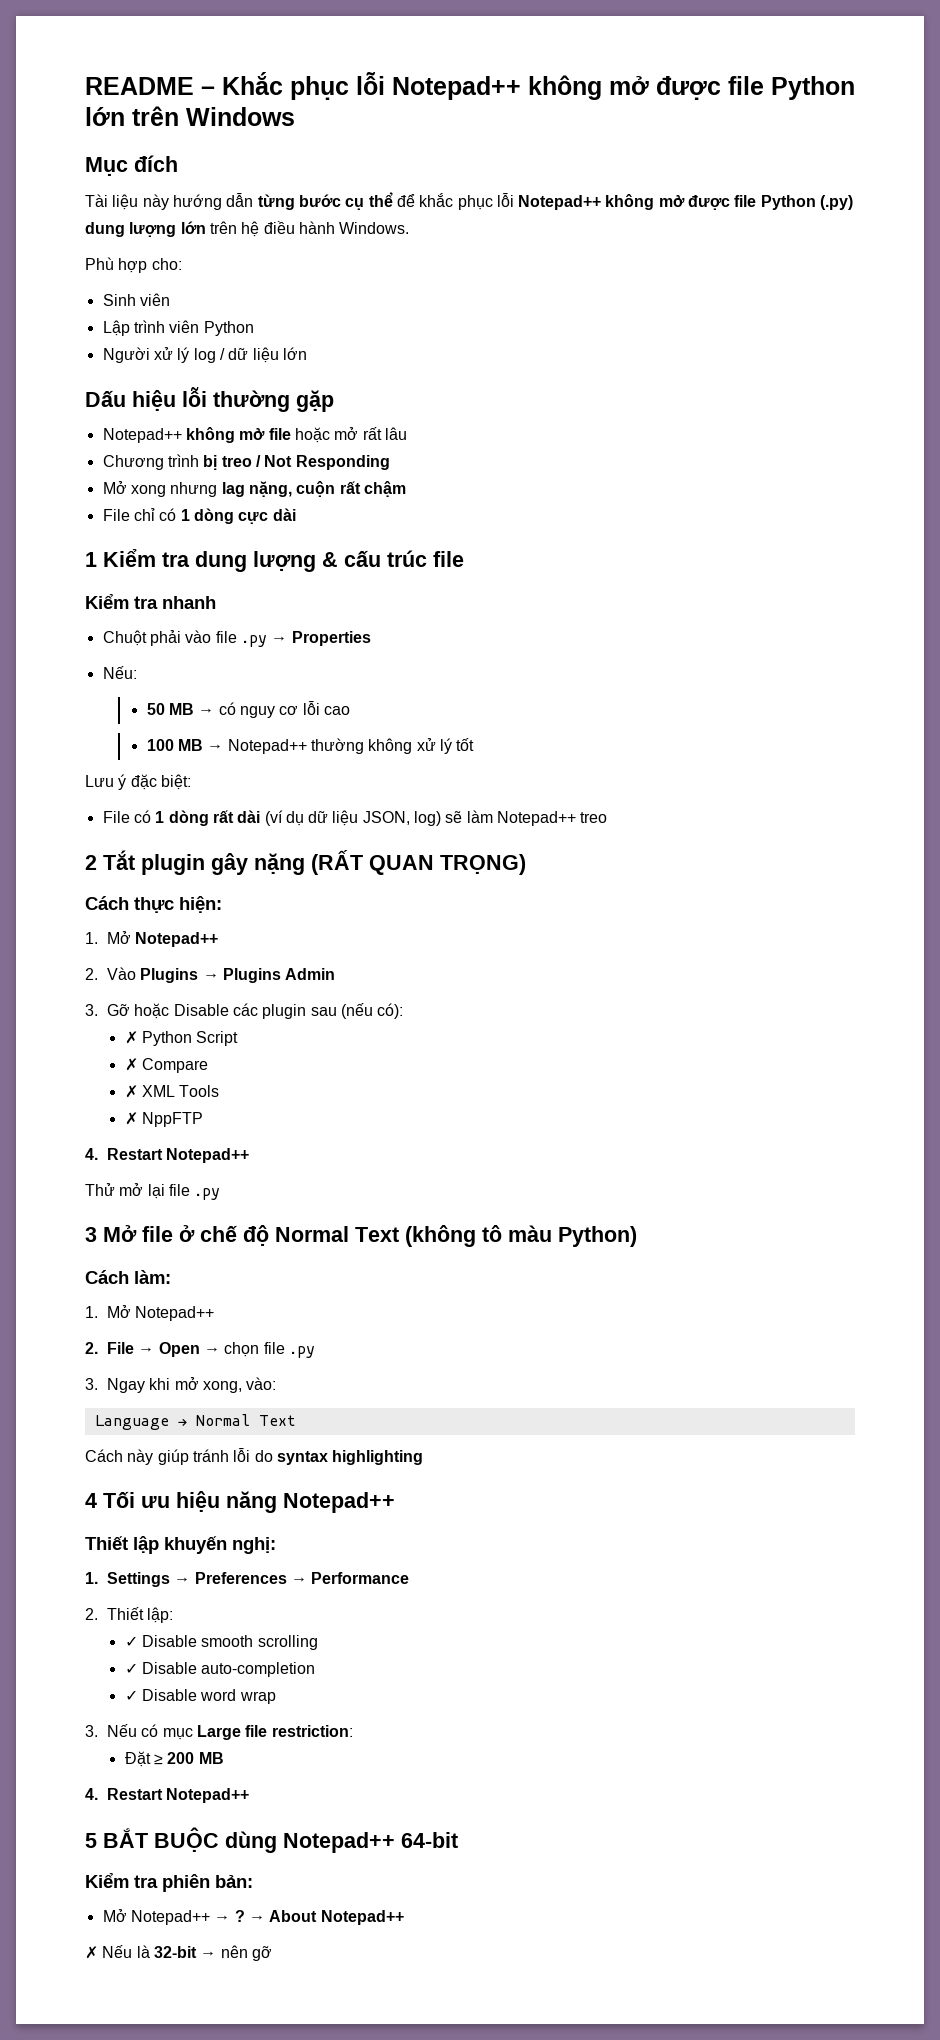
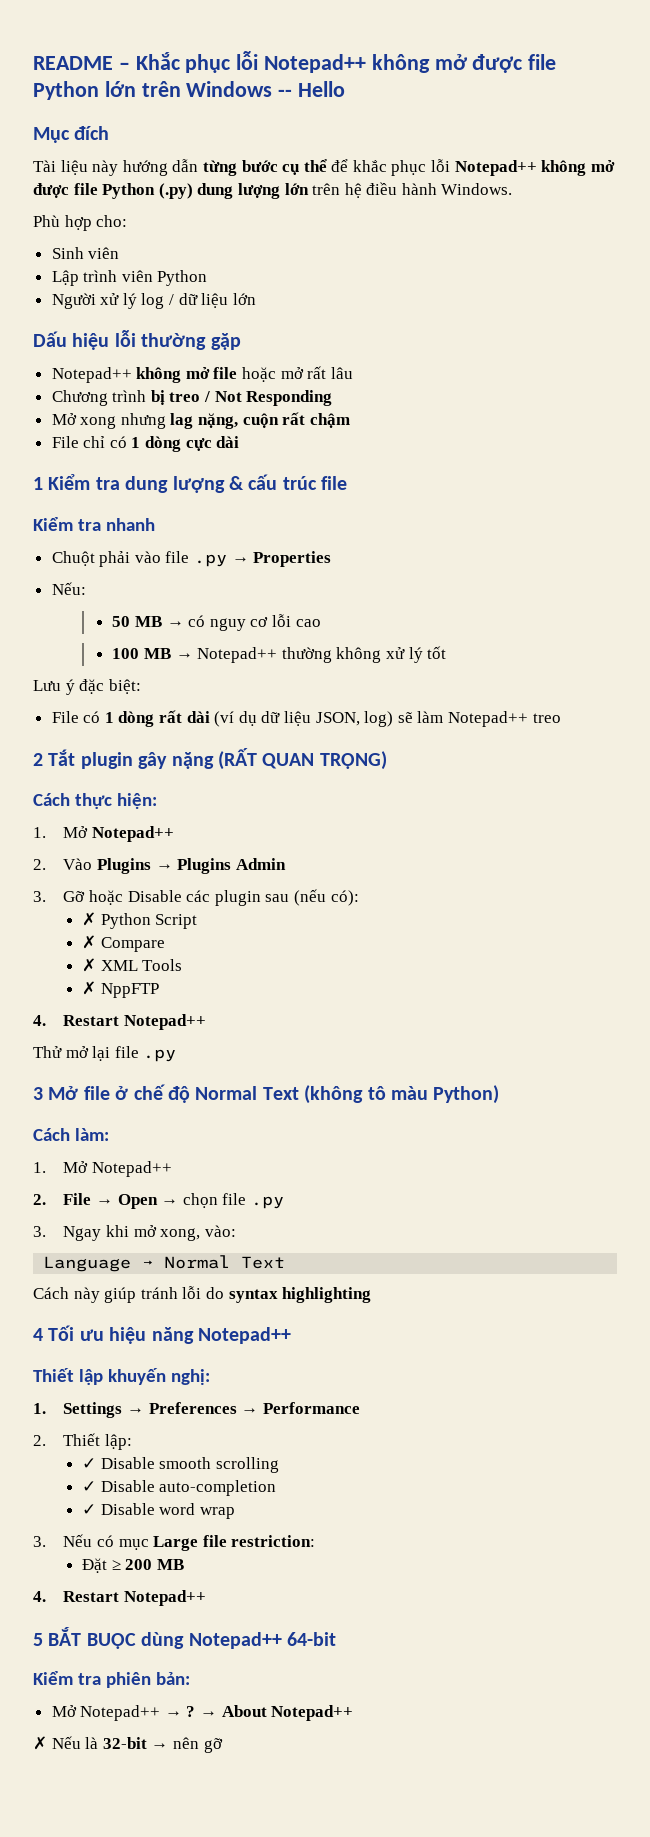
- README – Khắc phục lỗi Notepad++ không mở được file Python lớn trên Windows
+ README – Khắc phục lỗi Notepad++ không mở được file Python lớn trên Windows -- Hello

